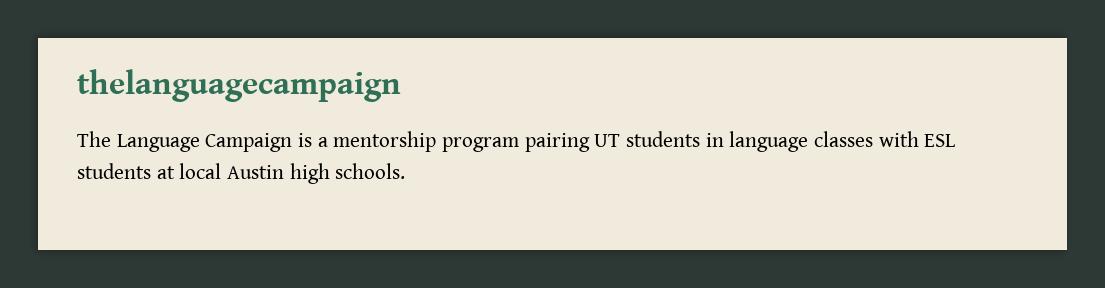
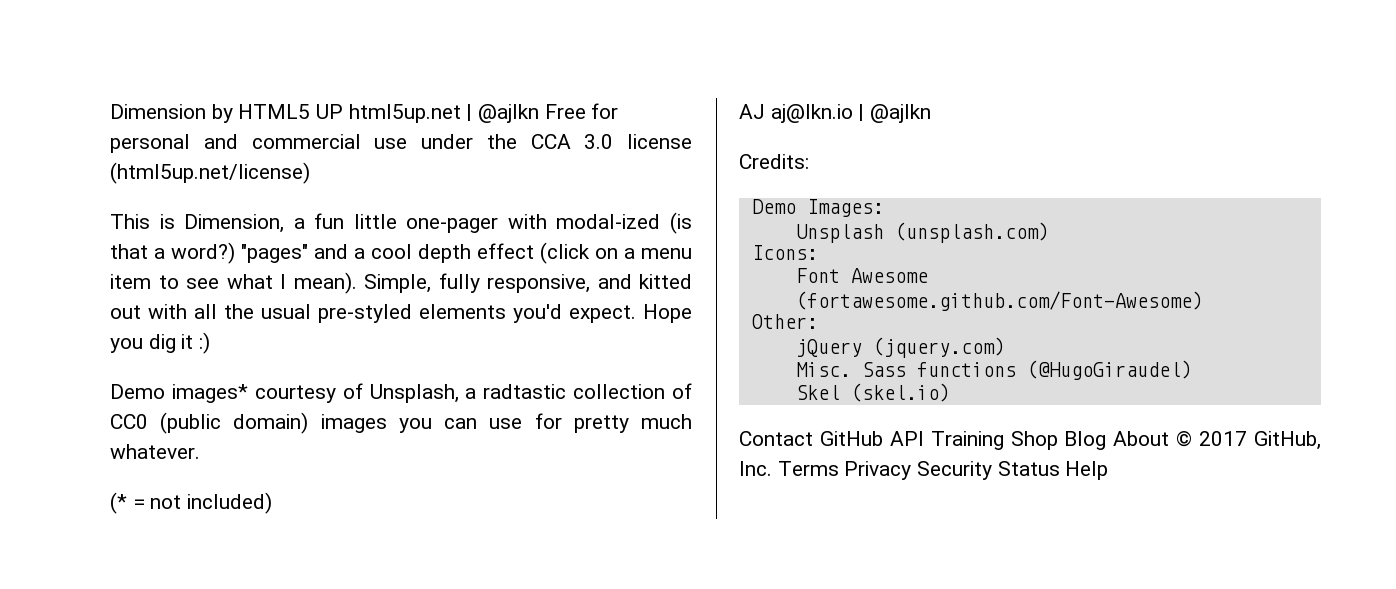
- thelanguagecampaign
- The Language Campaign is a mentorship program pairing UT students in language classes with ESL students at local Austin high schools.
+ Dimension by HTML5 UP html5up.net | @ajlkn Free for personal and commercial use under the CCA 3.0 license (html5up.net/license)
+ This is Dimension, a fun little one-pager with modal-ized (is that a word?) "pages" and a cool depth effect (click on a menu item to see what I mean). Simple, fully responsive, and kitted out with all the usual pre-styled elements you'd expect. Hope you dig it :)
+ Demo images* courtesy of Unsplash, a radtastic collection of CC0 (public domain) images you can use for pretty much whatever.
+ (* = not included)
+ AJ aj@lkn.io | @ajlkn
+ Credits:
+ Demo Images:
+ Unsplash (unsplash.com)
+ Icons:
+ Font Awesome (fortawesome.github.com/Font-Awesome)
+ Other:
+ jQuery (jquery.com)
+ Misc. Sass functions (@HugoGiraudel)
+ Skel (skel.io)
+ Contact GitHub API Training Shop Blog About © 2017 GitHub, Inc. Terms Privacy Security Status Help

